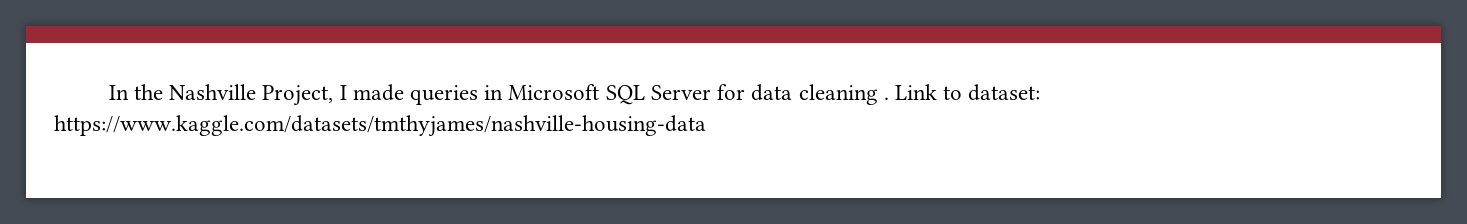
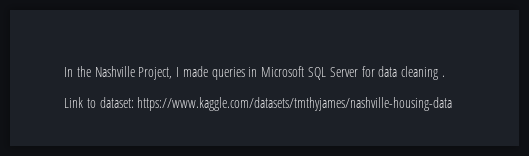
- In the Nashville Project, I made queries in Microsoft SQL Server for data cleaning . Link to dataset: https://www.kaggle.com/datasets/tmthyjames/nashville-housing-data
+ In the Nashville Project, I made queries in Microsoft SQL Server for data cleaning .
+ Link to dataset: https://www.kaggle.com/datasets/tmthyjames/nashville-housing-data

